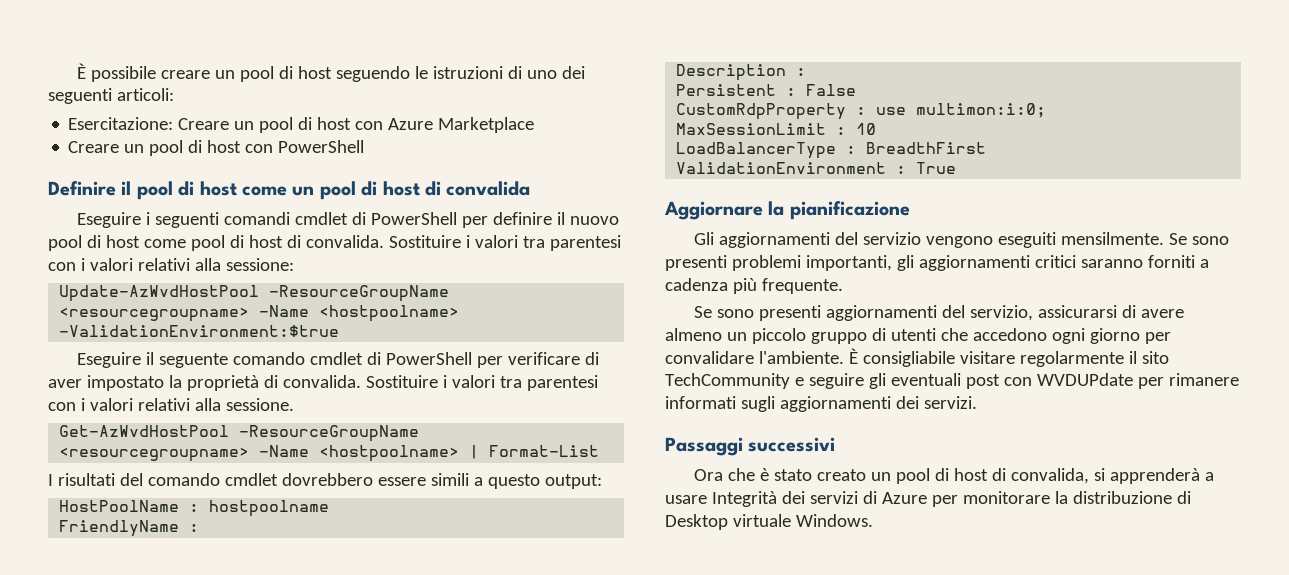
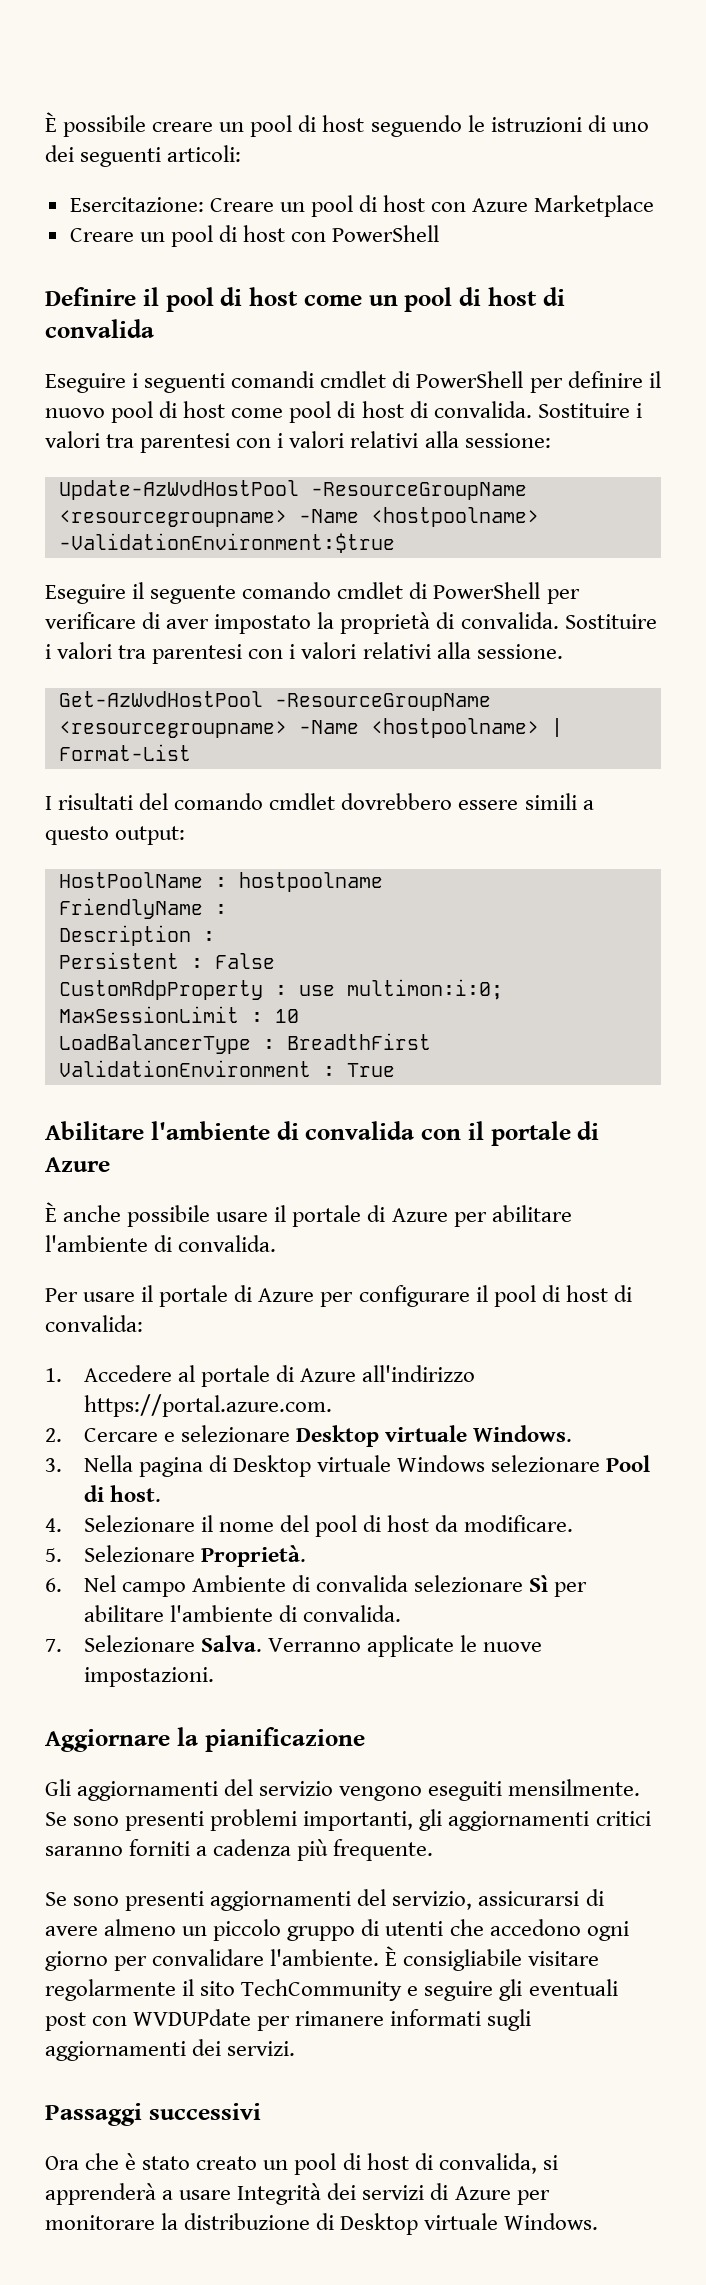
+ Abilitare l'ambiente di convalida con il portale di Azure
+ È anche possibile usare il portale di Azure per abilitare l'ambiente di convalida.
+ Per usare il portale di Azure per configurare il pool di host di convalida:
+ 1. Accedere al portale di Azure all'indirizzo https://portal.azure.com.
+ 2. Cercare e selezionare Desktop virtuale Windows.
+ 3. Nella pagina di Desktop virtuale Windows selezionare Pool di host.
+ 4. Selezionare il nome del pool di host da modificare.
+ 5. Selezionare Proprietà.
+ 6. Nel campo Ambiente di convalida selezionare Sì per abilitare l'ambiente di convalida.
+ 7. Selezionare Salva. Verranno applicate le nuove impostazioni.

